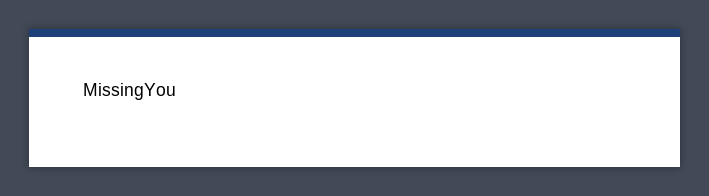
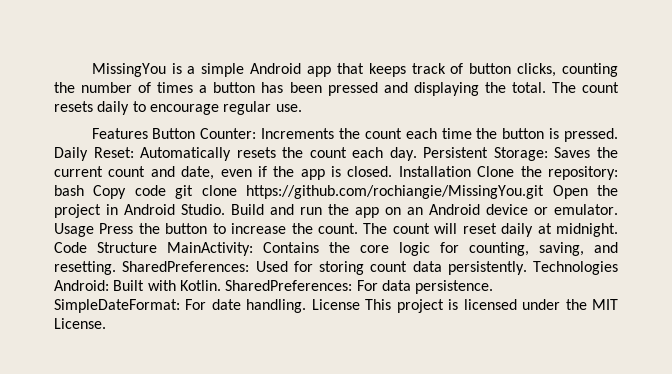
- MissingYou
+ MissingYou is a simple Android app that keeps track of button clicks, counting the number of times a button has been pressed and displaying the total. The count resets daily to encourage regular use.
+ Features Button Counter: Increments the count each time the button is pressed. Daily Reset: Automatically resets the count each day. Persistent Storage: Saves the current count and date, even if the app is closed. Installation Clone the repository: bash Copy code git clone https://github.com/rochiangie/MissingYou.git Open the project in Android Studio. Build and run the app on an Android device or emulator. Usage Press the button to increase the count. The count will reset daily at midnight. Code Structure MainActivity: Contains the core logic for counting, saving, and resetting. SharedPreferences: Used for storing count data persistently. Technologies Android: Built with Kotlin. SharedPreferences: For data persistence. SimpleDateFormat: For date handling. License This project is licensed under the MIT License.

